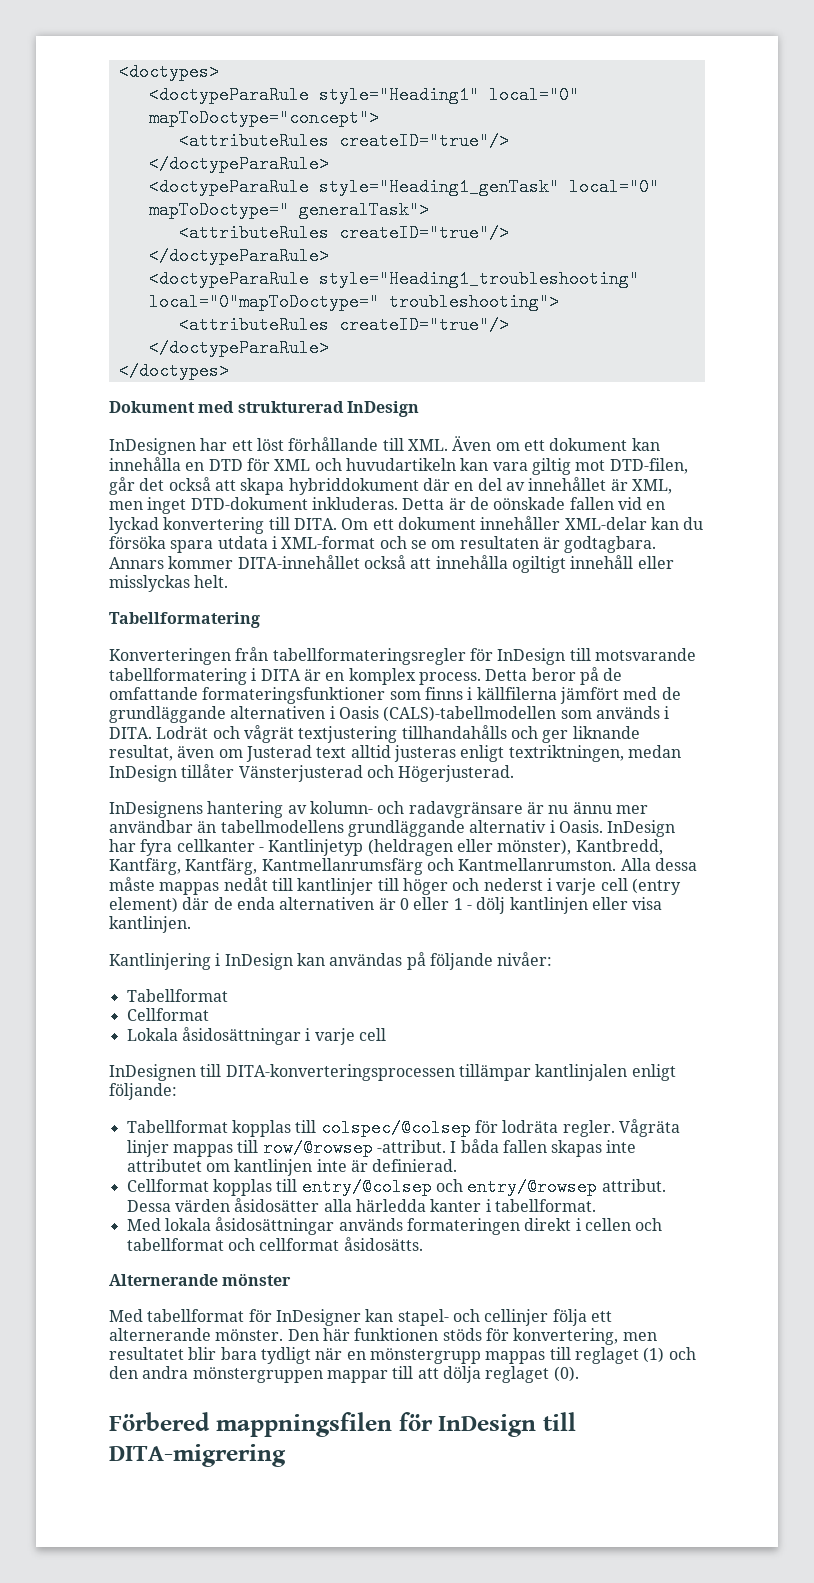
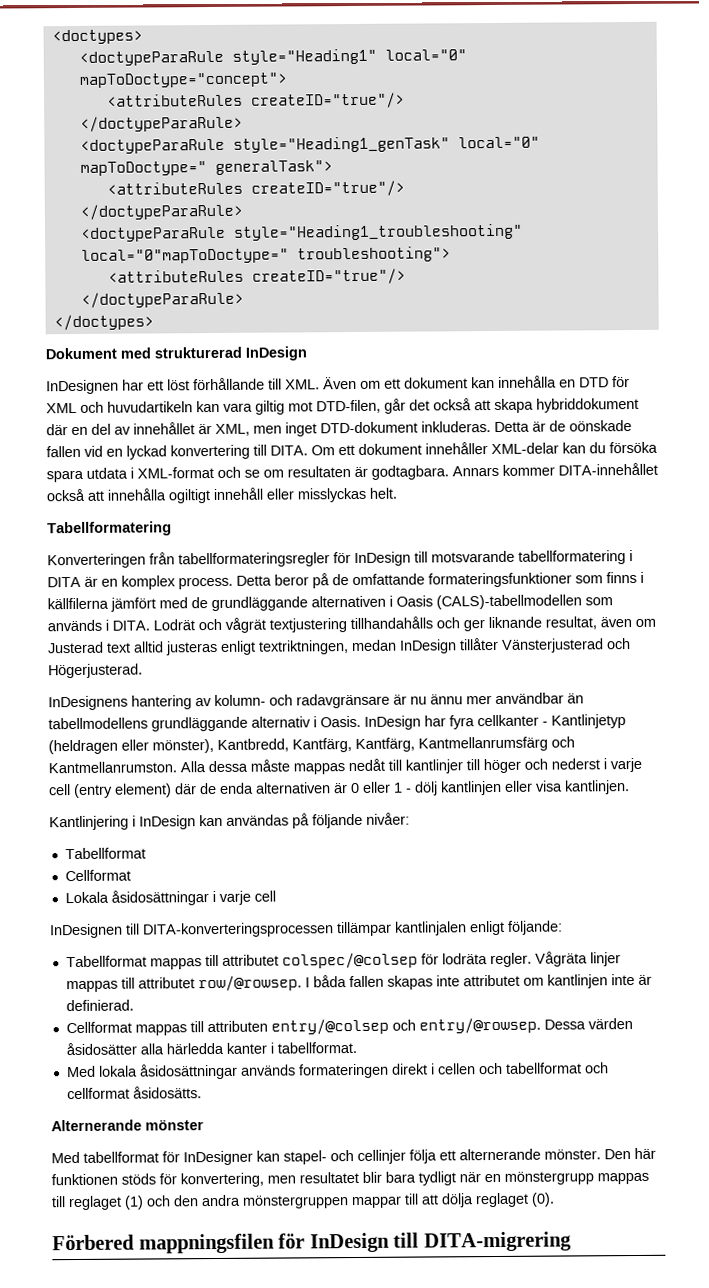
- Tabellformat kopplas till colspec/@colsep för lodräta regler.
+ Tabellformat mappas till attributet colspec/@colsep för lodräta regler.
- Vågräta linjer mappas till row/@rowsep -attribut.
+ Vågräta linjer mappas till attributet row/@rowsep.
- Cellformat kopplas till entry/@colsep och entry/@rowsep attribut.
+ Cellformat mappas till attributen entry/@colsep och entry/@rowsep.

